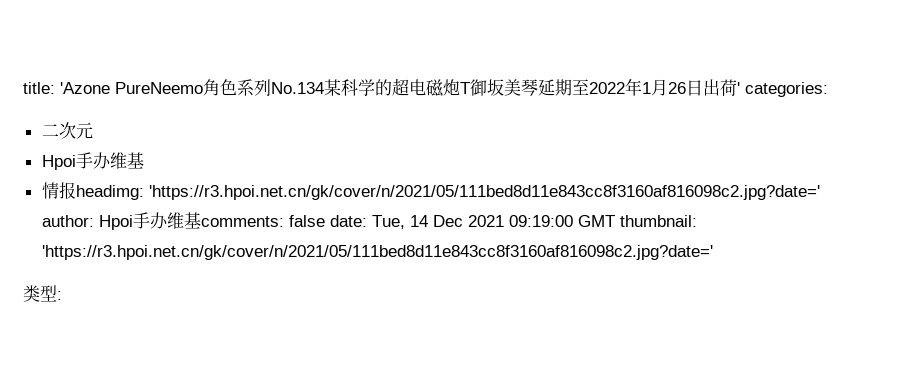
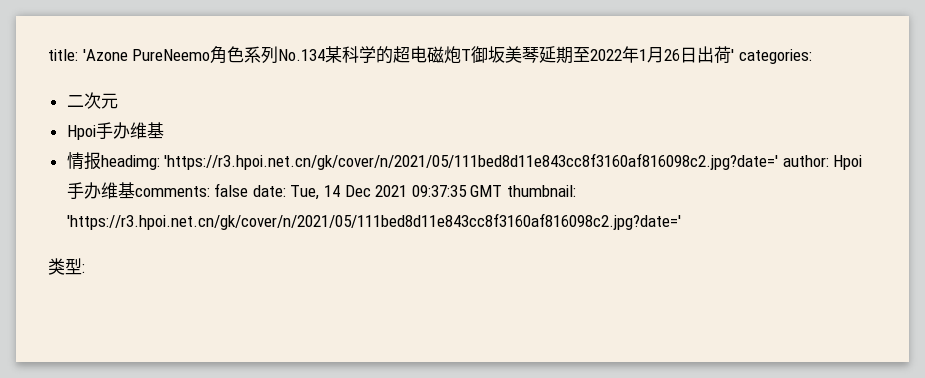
- 情报headimg: 'https://r3.hpoi.net.cn/gk/cover/n/2021/05/111bed8d11e843cc8f3160af816098c2.jpg?date=' author: Hpoi手办维基comments: false date: Tue, 14 Dec 2021 09:19:00 GMT thumbnail: 'https://r3.hpoi.net.cn/gk/cover/n/2021/05/111bed8d11e843cc8f3160af816098c2.jpg?date='
+ 情报headimg: 'https://r3.hpoi.net.cn/gk/cover/n/2021/05/111bed8d11e843cc8f3160af816098c2.jpg?date=' author: Hpoi手办维基comments: false date: Tue, 14 Dec 2021 09:37:35 GMT thumbnail: 'https://r3.hpoi.net.cn/gk/cover/n/2021/05/111bed8d11e843cc8f3160af816098c2.jpg?date='

